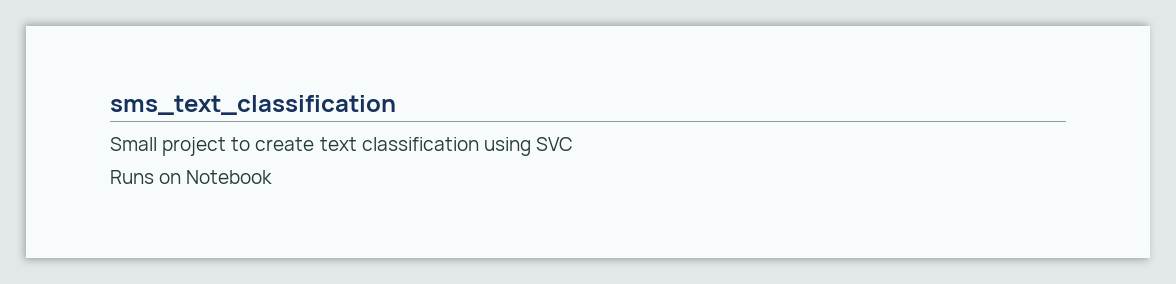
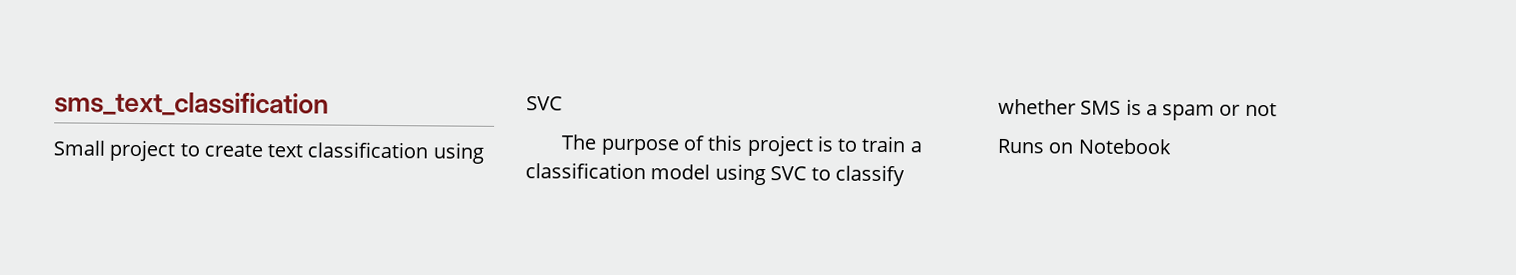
+ The purpose of this project is to train a classification model using SVC to classify whether SMS is a spam or not

